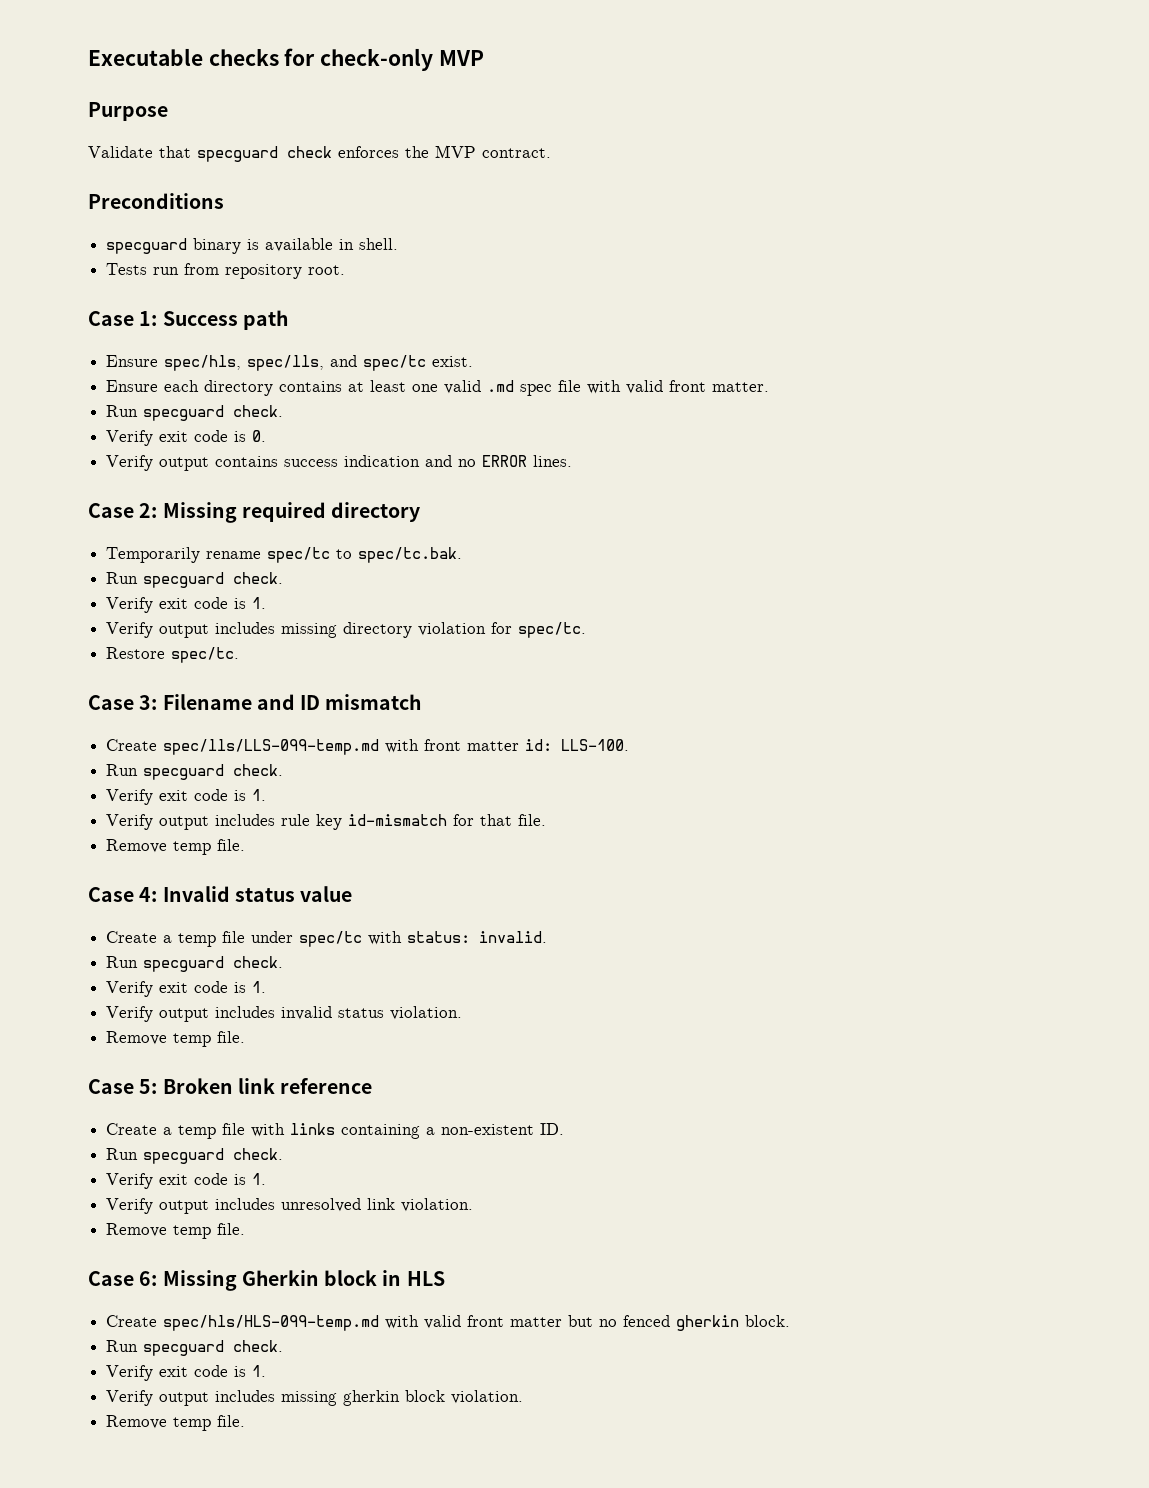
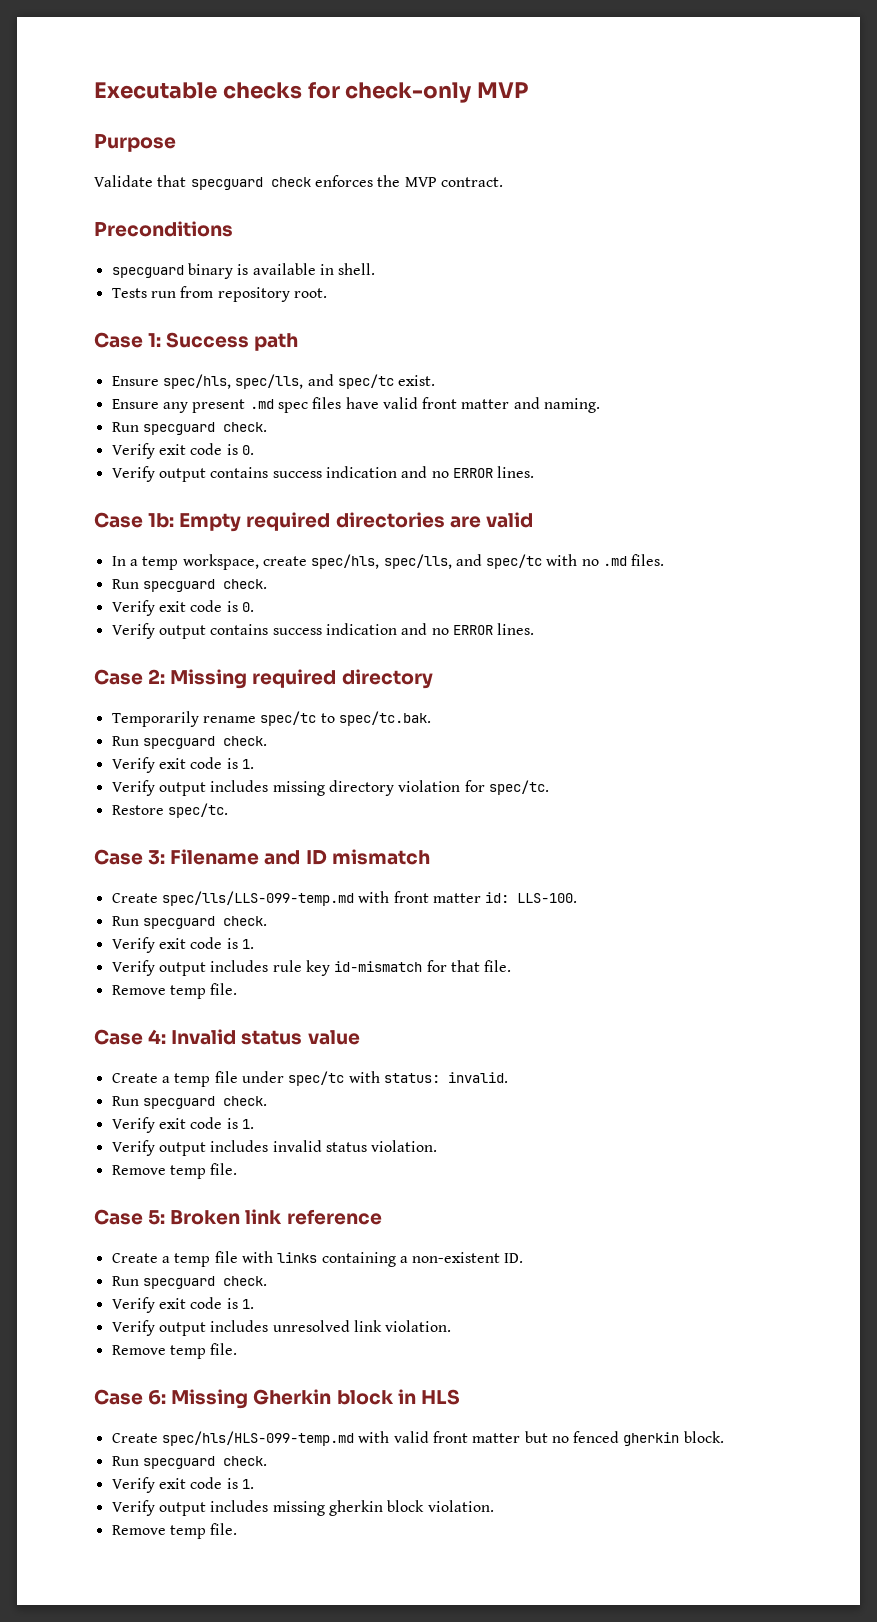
- Ensure each directory contains at least one valid .md spec file with valid front matter.
+ Ensure any present .md spec files have valid front matter and naming.
+ Run specguard check.
+ Verify exit code is 0.
+ Verify output contains success indication and no ERROR lines.
+ Case 1b: Empty required directories are valid
+ In a temp workspace, create spec/hls, spec/lls, and spec/tc with no .md files.

